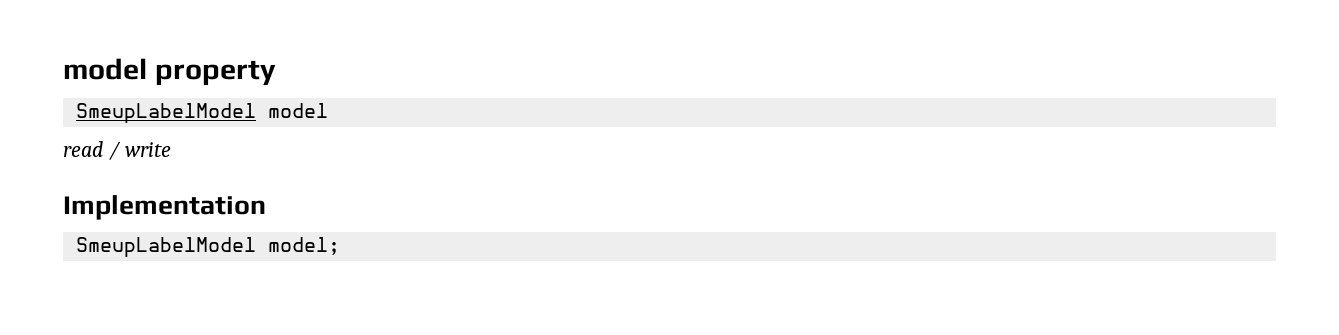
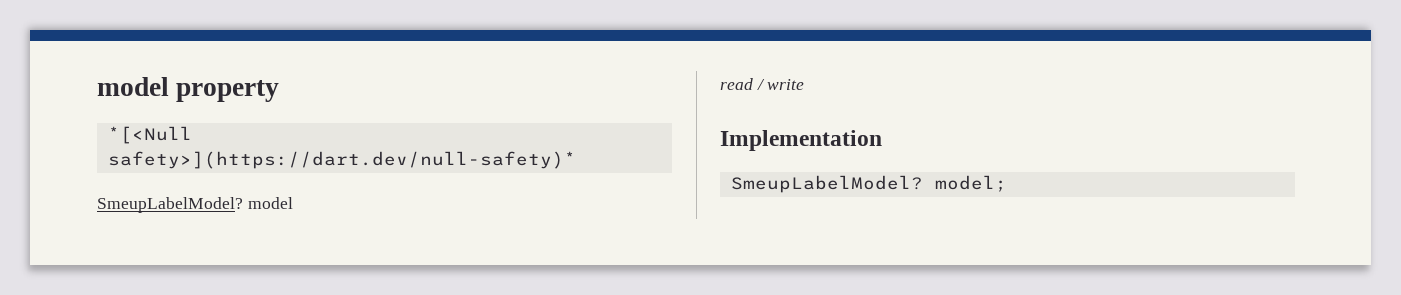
- SmeupLabelModel model
+ *[<Null safety>](https://dart.dev/null-safety)*
+ SmeupLabelModel? model
- SmeupLabelModel model;
+ SmeupLabelModel? model;

